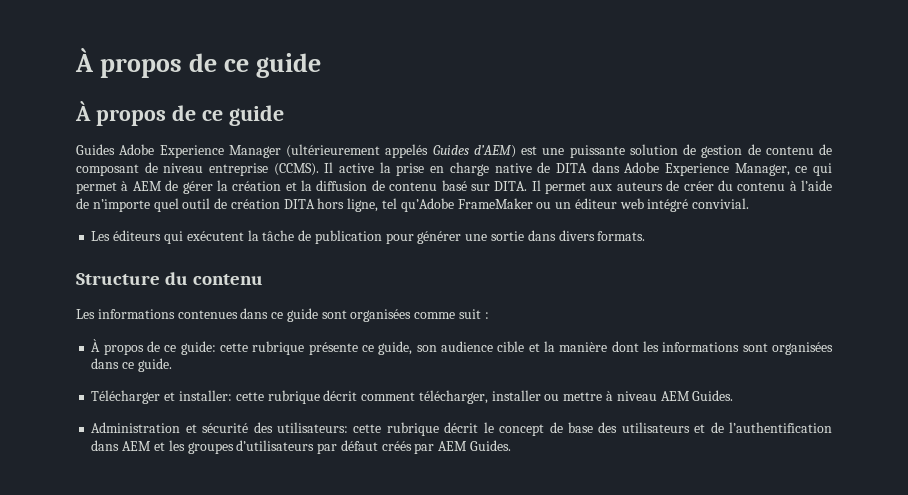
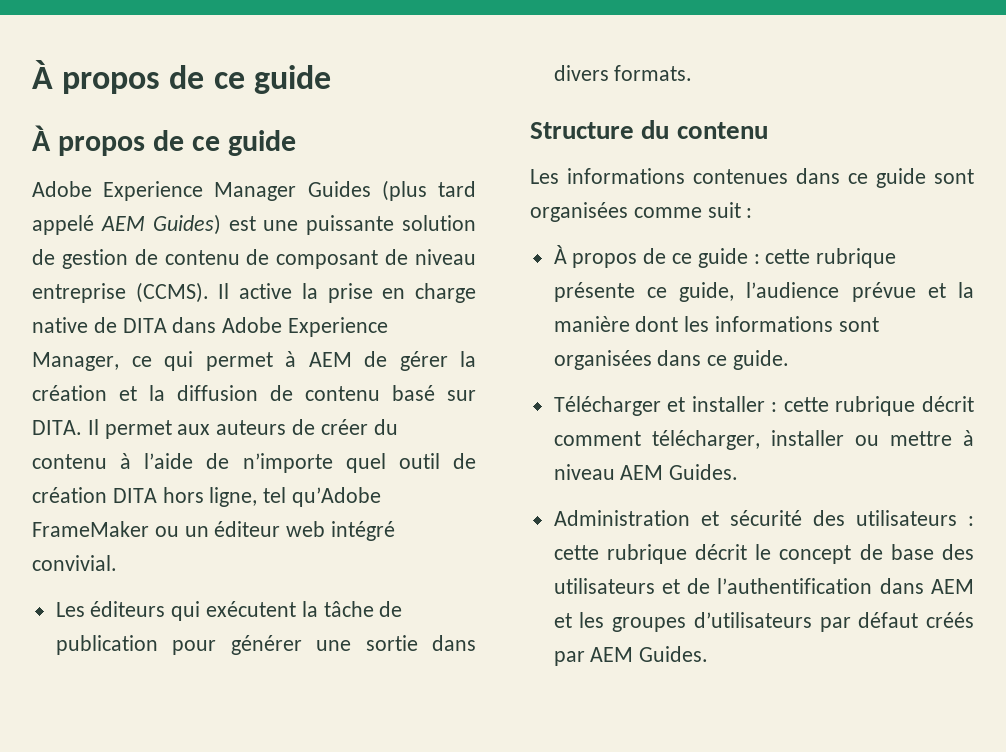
- Guides Adobe Experience Manager (ultérieurement appelés Guides d’AEM) est une puissante solution de gestion de contenu de composant de niveau entreprise (CCMS).
+ Adobe Experience Manager Guides (plus tard appelé AEM Guides) est une puissante solution de gestion de contenu de composant de niveau entreprise (CCMS).
- À propos de ce guide: cette rubrique présente ce guide, son audience cible et la manière dont les informations sont organisées dans ce guide.
+ À propos de ce guide : cette rubrique présente ce guide, l’audience prévue et la manière dont les informations sont organisées dans ce guide.
- Télécharger et installer: cette rubrique décrit comment télécharger, installer ou mettre à niveau AEM Guides.
+ Télécharger et installer : cette rubrique décrit comment télécharger, installer ou mettre à niveau AEM Guides.
- Administration et sécurité des utilisateurs: cette rubrique décrit le concept de base des utilisateurs et de l’authentification dans AEM et les groupes d’utilisateurs par défaut créés par AEM Guides.
+ Administration et sécurité des utilisateurs : cette rubrique décrit le concept de base des utilisateurs et de l’authentification dans AEM et les groupes d’utilisateurs par défaut créés par AEM Guides.

